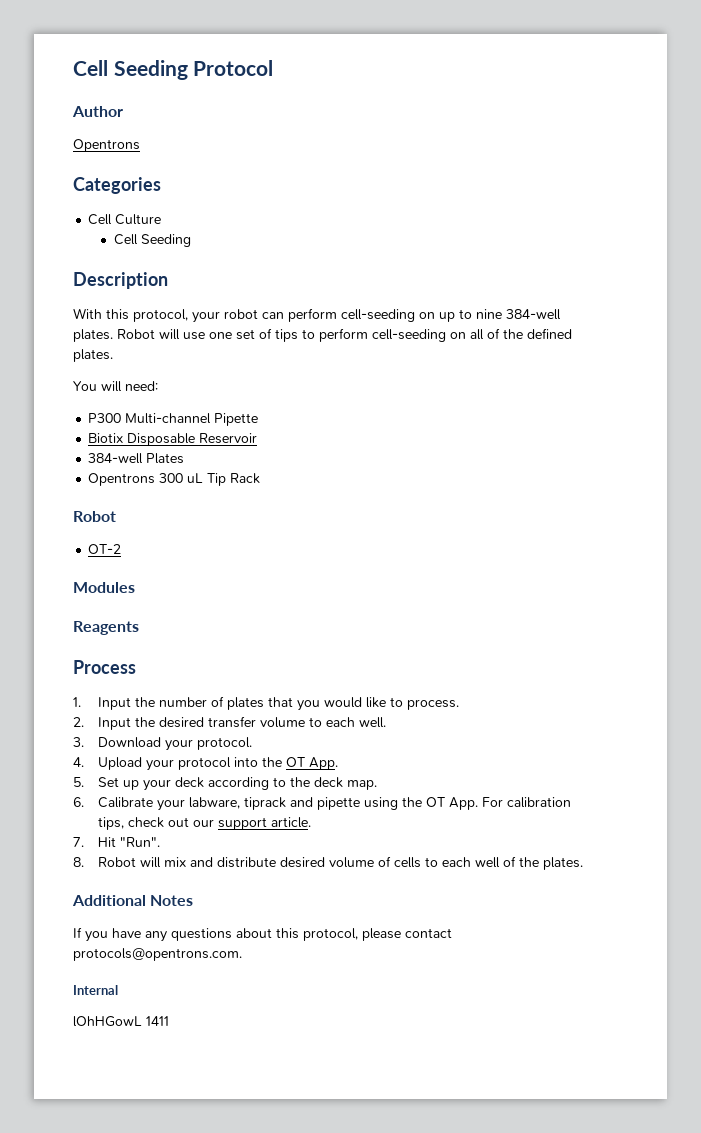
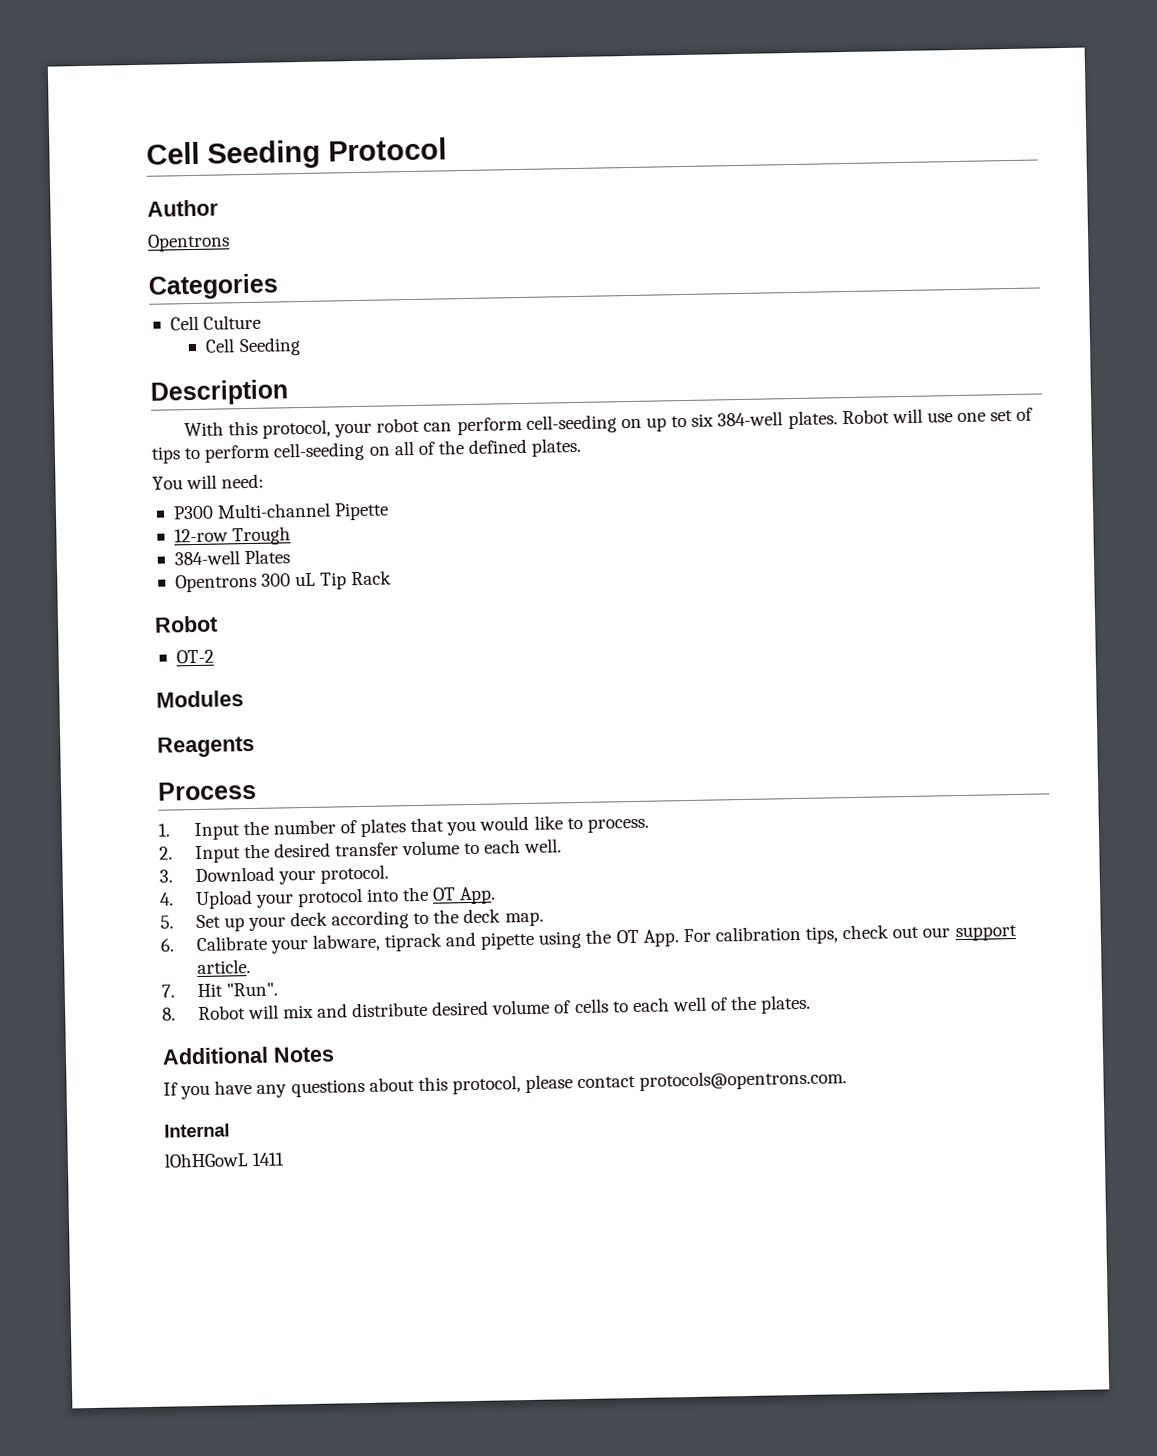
- With this protocol, your robot can perform cell-seeding on up to nine 384-well plates.
+ With this protocol, your robot can perform cell-seeding on up to six 384-well plates.
- Biotix Disposable Reservoir
+ 12-row Trough

